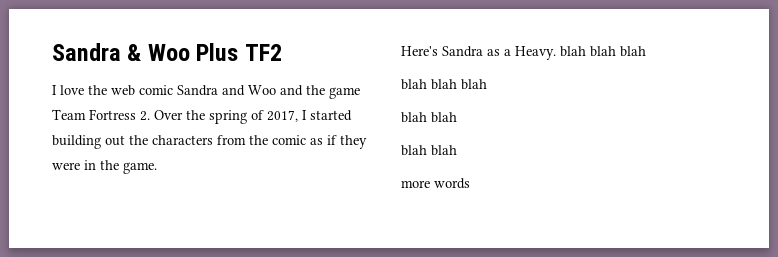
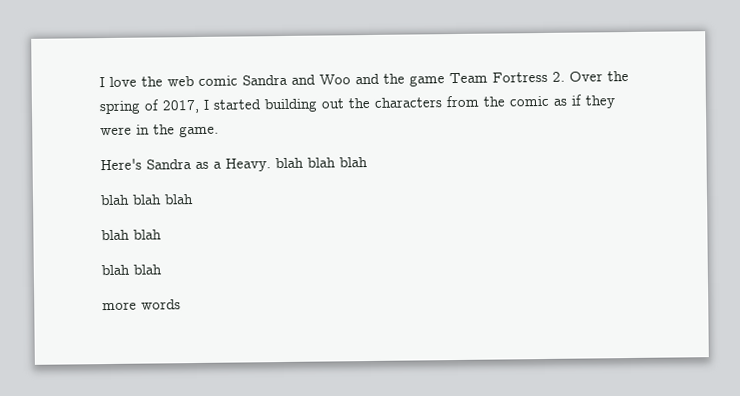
- Sandra & Woo Plus TF2

